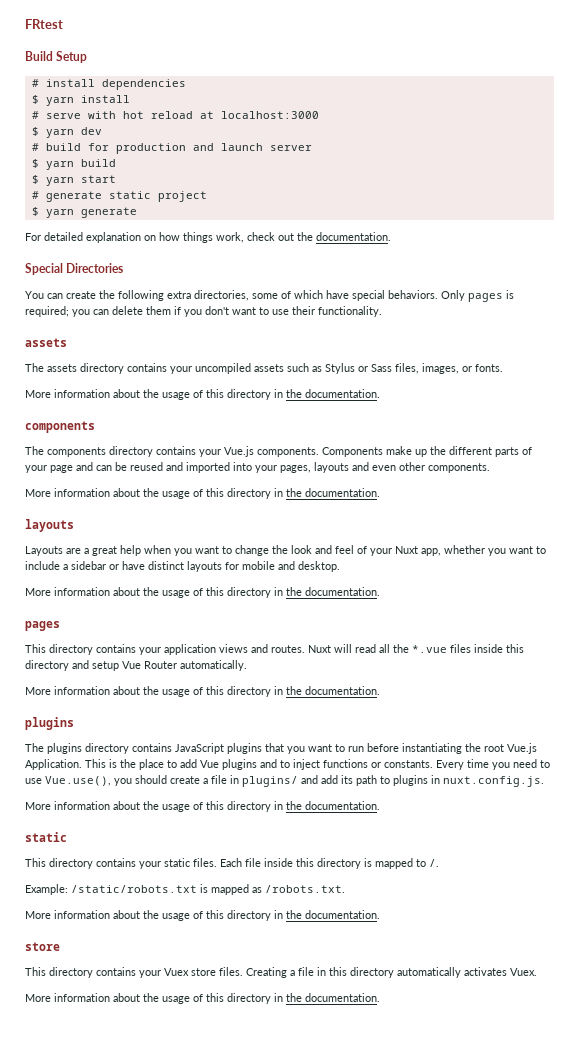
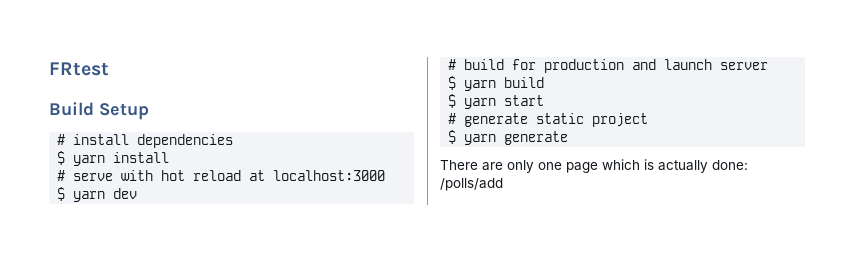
- For detailed explanation on how things work, check out the documentation.
- Special Directories
- You can create the following extra directories, some of which have special behaviors. Only pages is required; you can delete them if you don't want to use their functionality.
- assets
- The assets directory contains your uncompiled assets such as Stylus or Sass files, images, or fonts.
- More information about the usage of this directory in the documentation.
- components
- The components directory contains your Vue.js components. Components make up the different parts of your page and can be reused and imported into your pages, layouts and even other components.
- More information about the usage of this directory in the documentation.
- layouts
- Layouts are a great help when you want to change the look and feel of your Nuxt app, whether you want to include a sidebar or have distinct layouts for mobile and desktop.
- More information about the usage of this directory in the documentation.
- pages
- This directory contains your application views and routes. Nuxt will read all the *.vue files inside this directory and setup Vue Router automatically.
- More information about the usage of this directory in the documentation.
- plugins
- The plugins directory contains JavaScript plugins that you want to run before instantiating the root Vue.js Application. This is the place to add Vue plugins and to inject functions or constants. Every time you need to use Vue.use(), you should create a file in plugins/ and add its path to plugins in nuxt.config.js.
- More information about the usage of this directory in the documentation.
- static
- This directory contains your static files. Each file inside this directory is mapped to /.
- Example: /static/robots.txt is mapped as /robots.txt.
- More information about the usage of this directory in the documentation.
- store
- This directory contains your Vuex store files. Creating a file in this directory automatically activates Vuex.
- More information about the usage of this directory in the documentation.
+ There are only one page which is actually done: /polls/add

